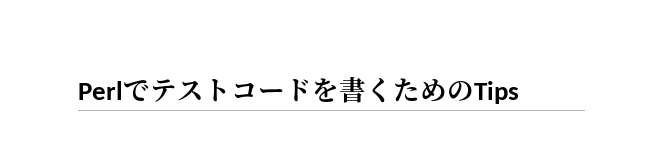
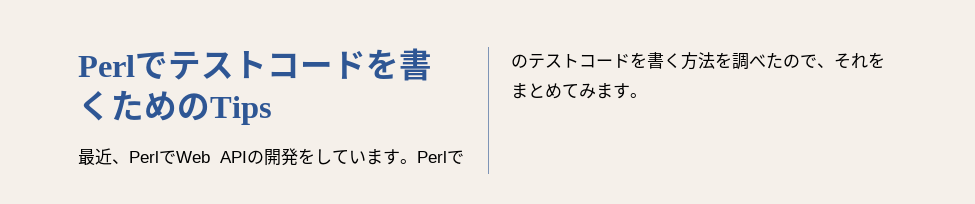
+ 最近、PerlでWeb APIの開発をしています。Perlでのテストコードを書く方法を調べたので、それをまとめてみます。

